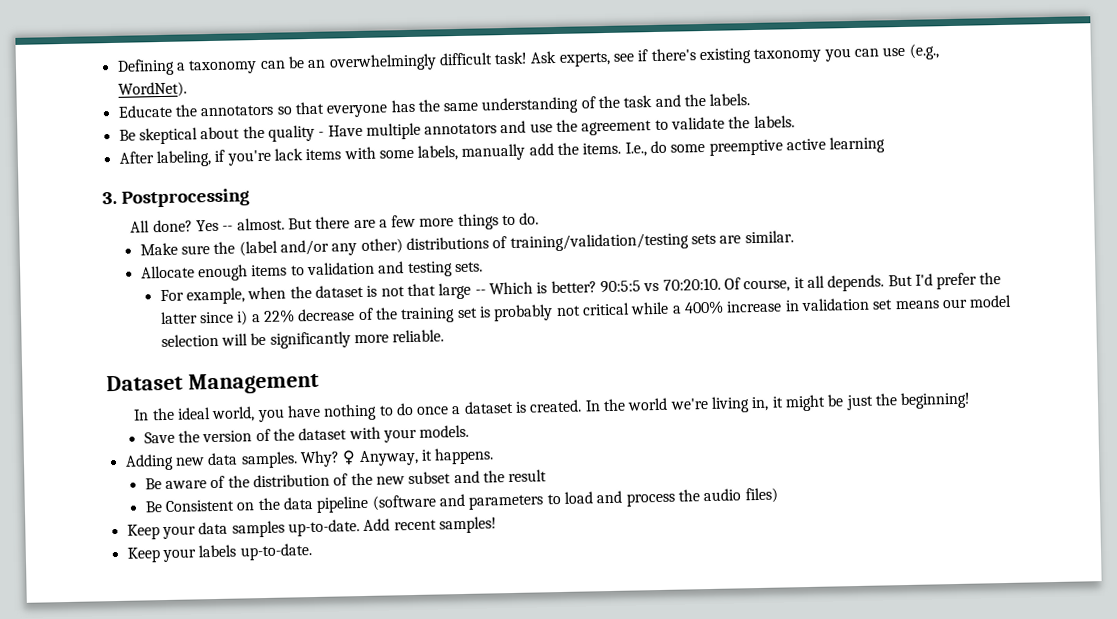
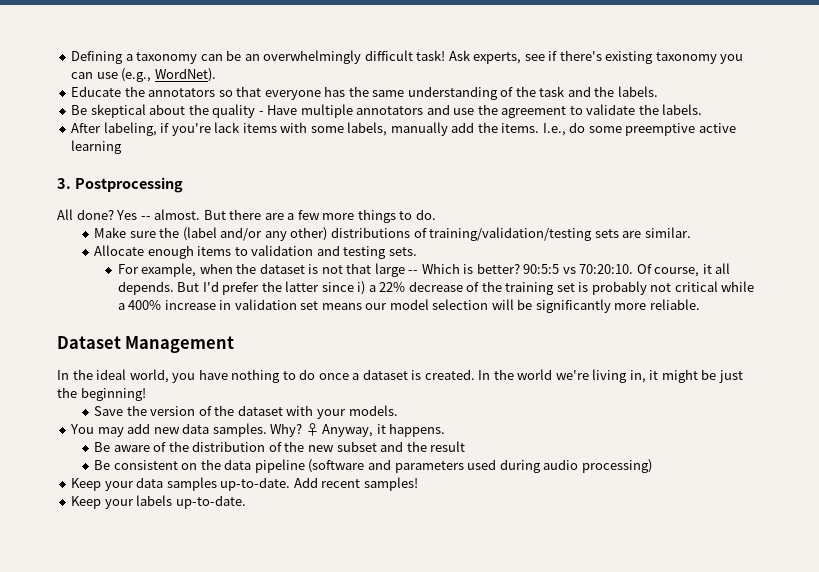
- Adding new data samples.
+ You may add new data samples.
- Be Consistent on the data pipeline (software and parameters to load and process the audio files)
+ Be consistent on the data pipeline (software and parameters used during audio processing)

